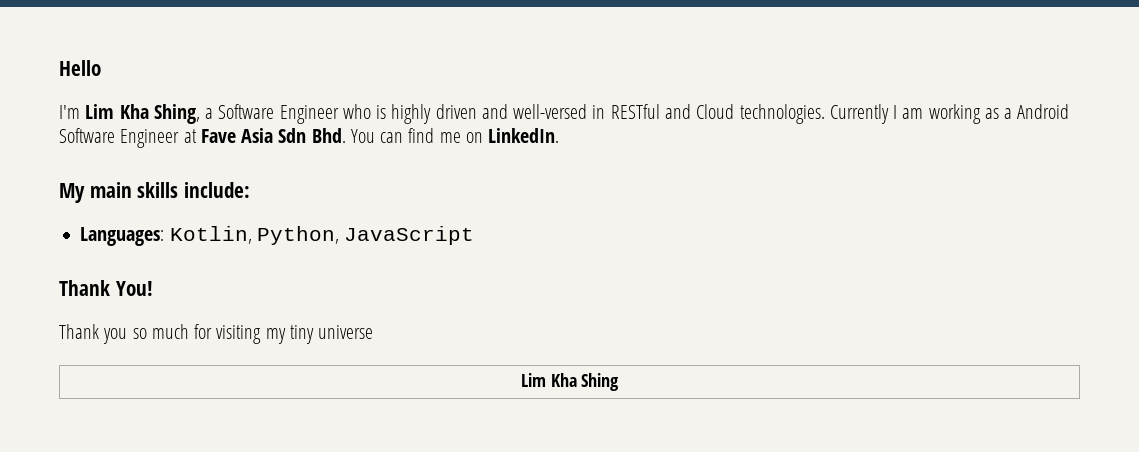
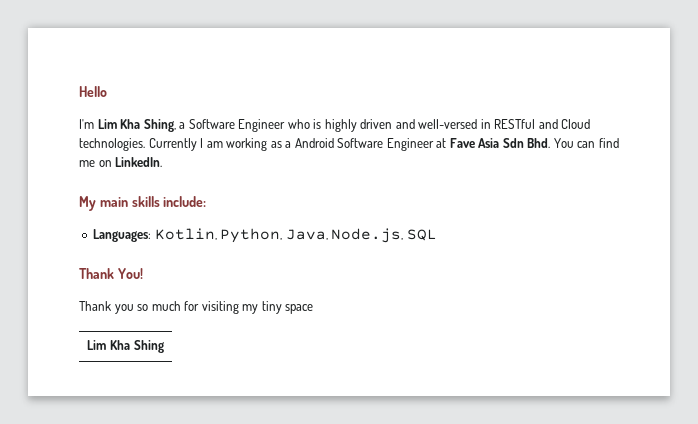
- Languages: Kotlin, Python, JavaScript
+ Languages: Kotlin, Python, Java, Node.js, SQL
- Thank you so much for visiting my tiny universe
+ Thank you so much for visiting my tiny space

